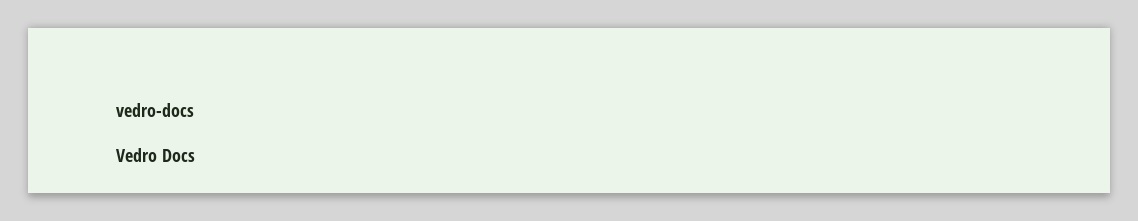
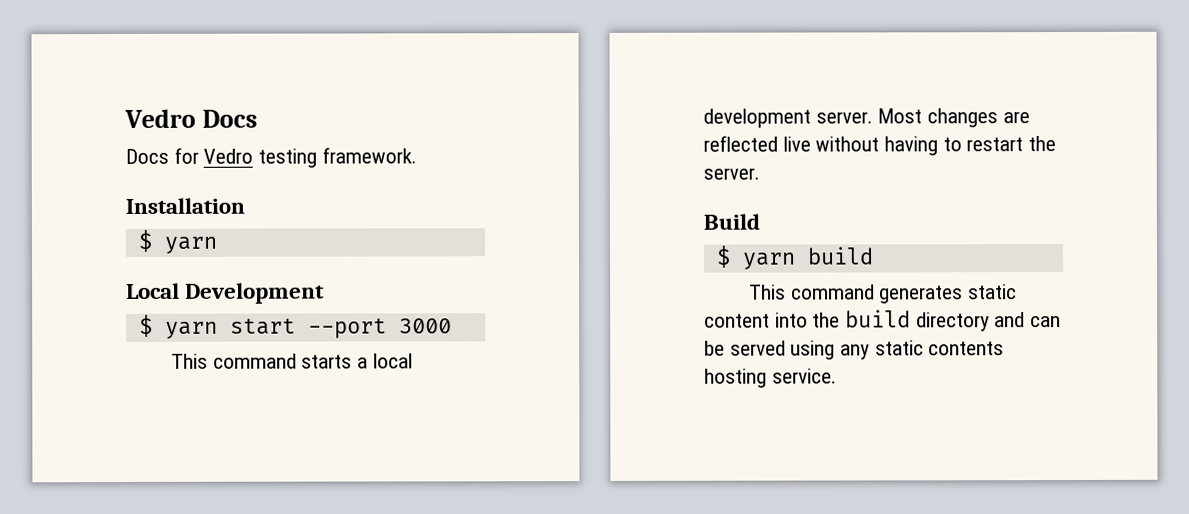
- vedro-docs
+ Docs for Vedro testing framework.
+ Installation
+ $ yarn
+ Local Development
+ $ yarn start --port 3000
+ This command starts a local development server. Most changes are reflected live without having to restart the server.
+ Build
+ $ yarn build
+ This command generates static content into the build directory and can be served using any static contents hosting service.

